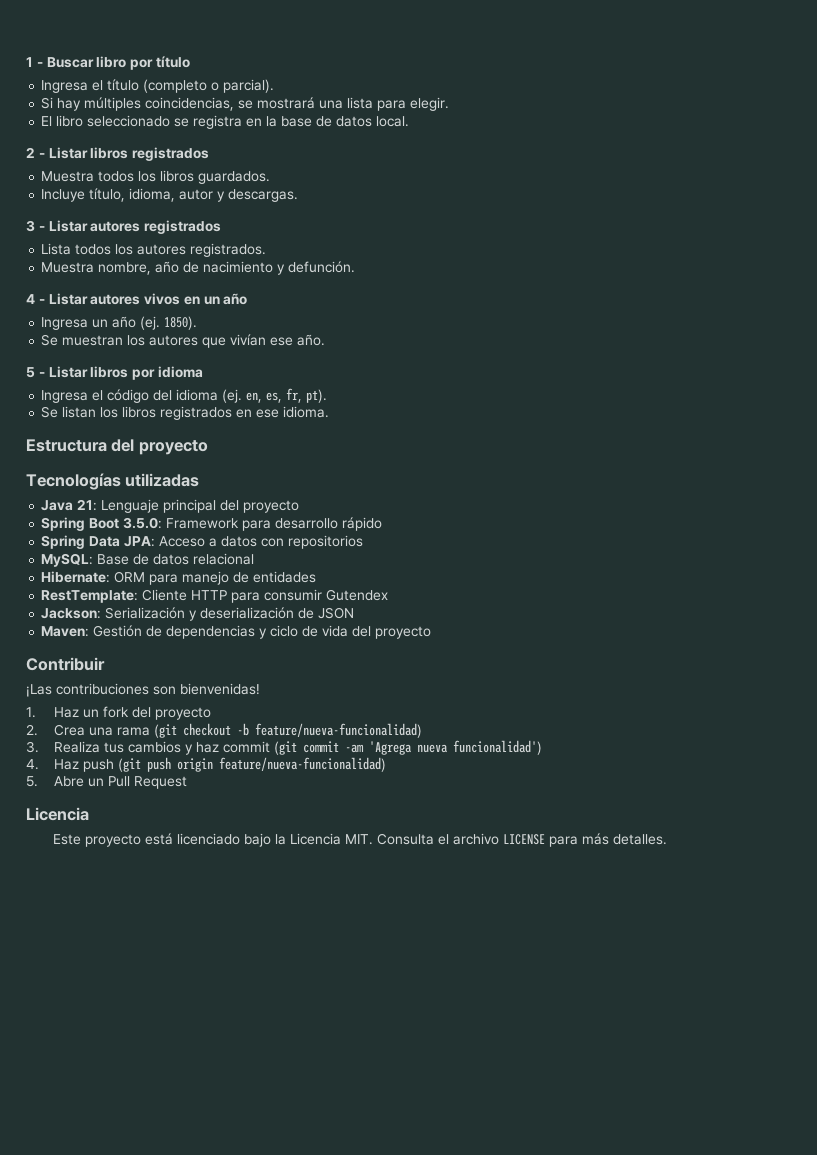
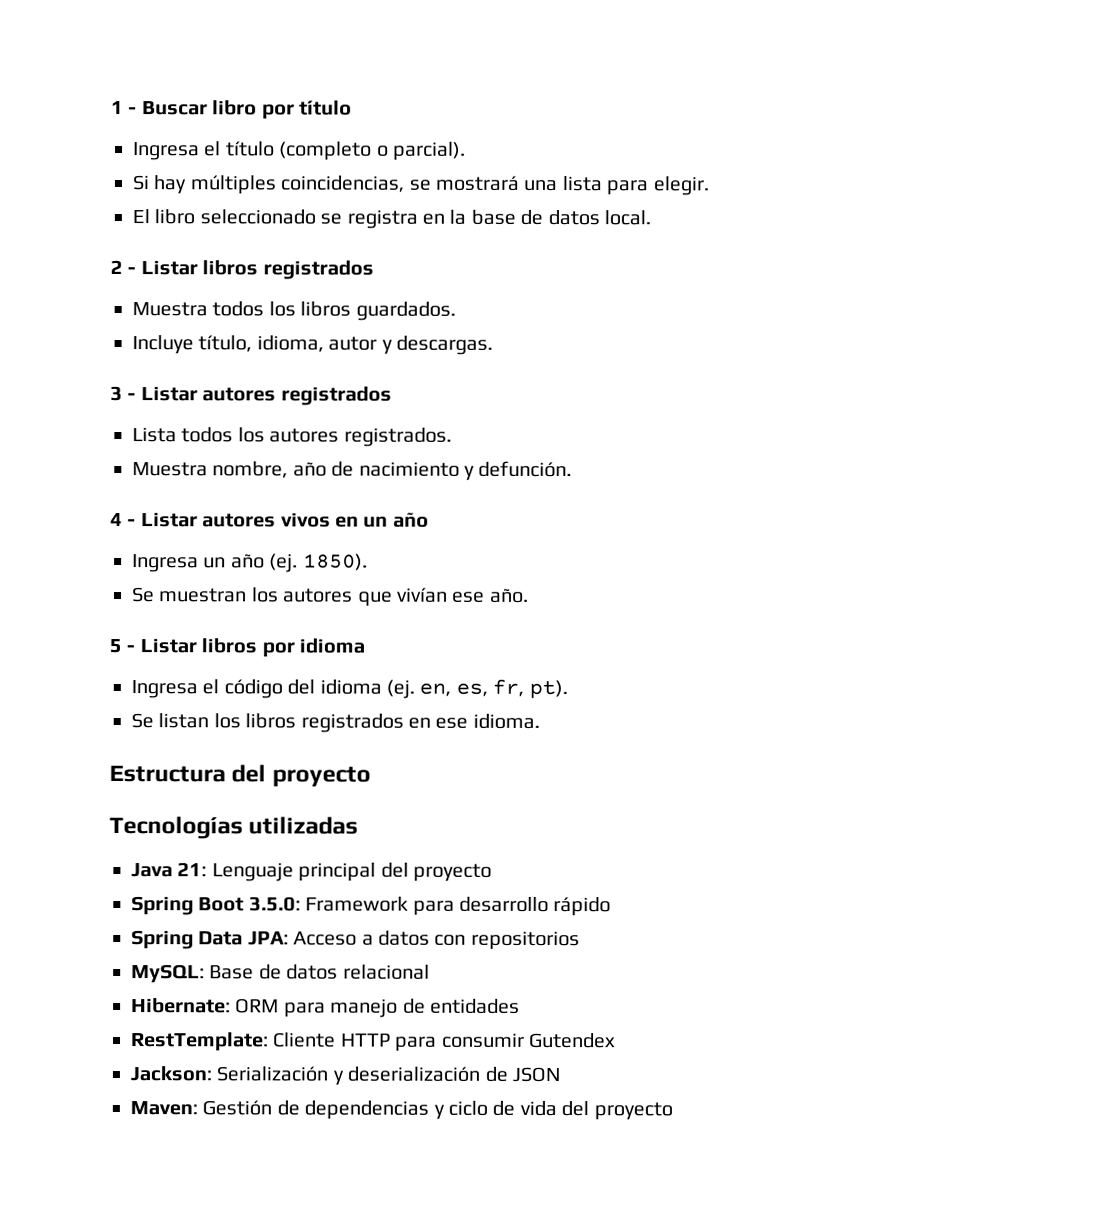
- Contribuir
- ¡Las contribuciones son bienvenidas!
- 1. Haz un fork del proyecto
- 2. Crea una rama (git checkout -b feature/nueva-funcionalidad)
- 3. Realiza tus cambios y haz commit (git commit -am 'Agrega nueva funcionalidad')
- 4. Haz push (git push origin feature/nueva-funcionalidad)
- 5. Abre un Pull Request
- Licencia
- Este proyecto está licenciado bajo la Licencia MIT. Consulta el archivo LICENSE para más detalles.

